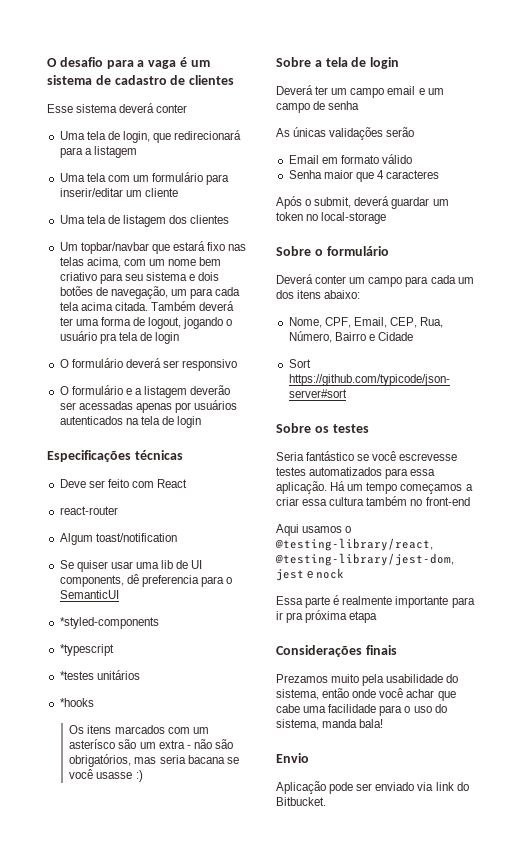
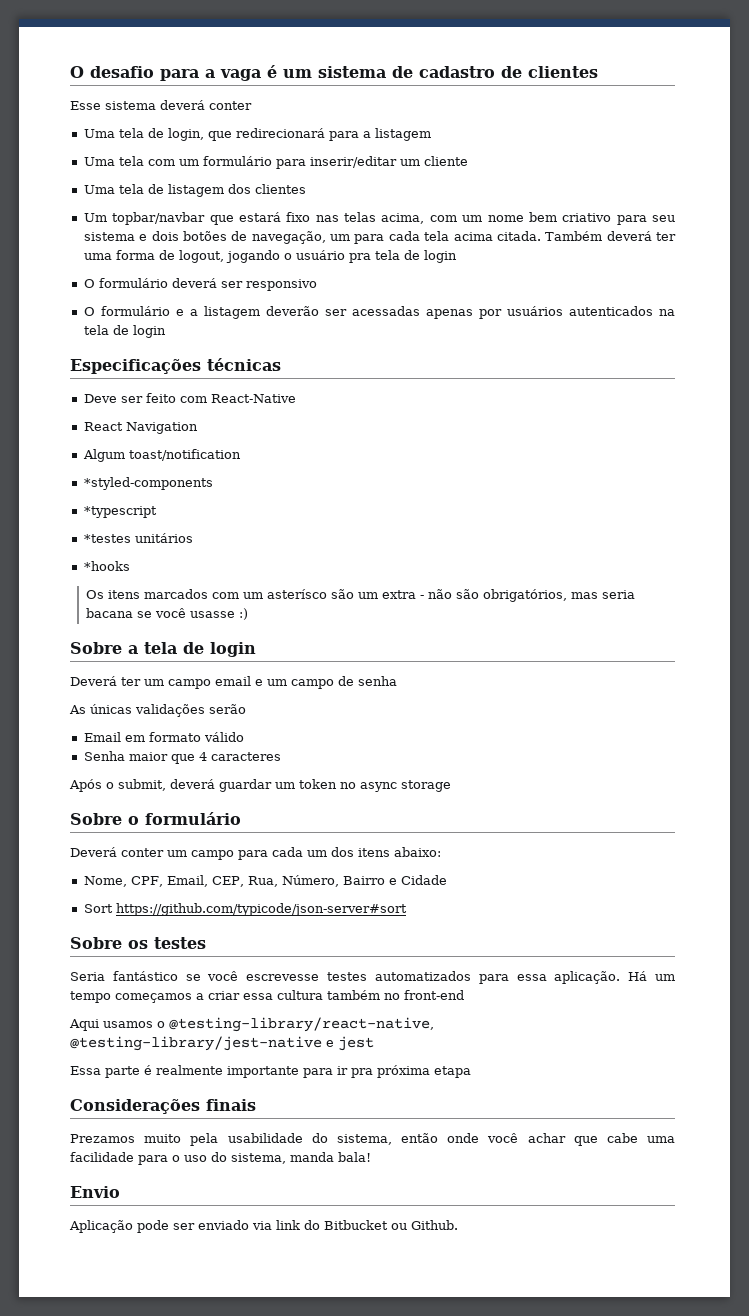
- Deve ser feito com React
- react-router
+ Deve ser feito com React-Native
+ React Navigation
- Se quiser usar uma lib de UI components, dê preferencia para o SemanticUI
- Após o submit, deverá guardar um token no local-storage
+ Após o submit, deverá guardar um token no async storage
- Aqui usamos o @testing-library/react, @testing-library/jest-dom, jest e nock
+ Aqui usamos o @testing-library/react-native, @testing-library/jest-native e jest
- Aplicação pode ser enviado via link do Bitbucket.
+ Aplicação pode ser enviado via link do Bitbucket ou Github.

